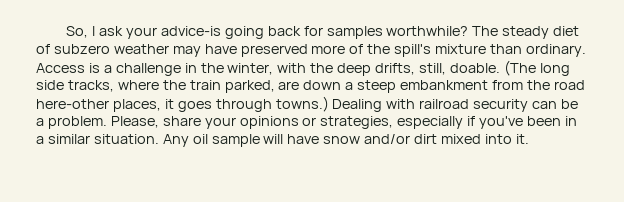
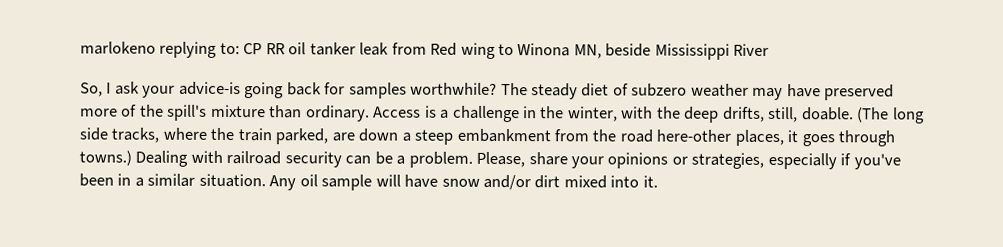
+ marlokeno replying to: CP RR oil tanker leak from Red wing to Winona MN, beside Mississippi River

